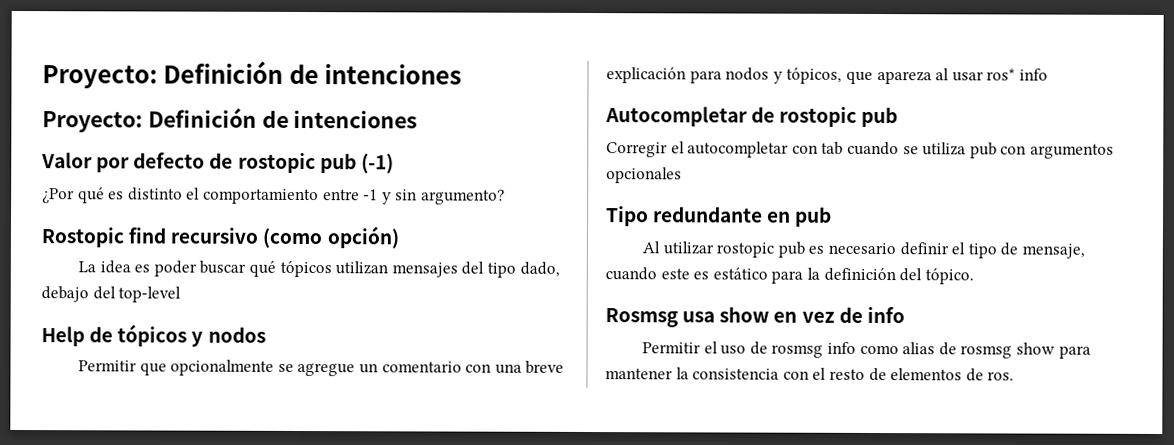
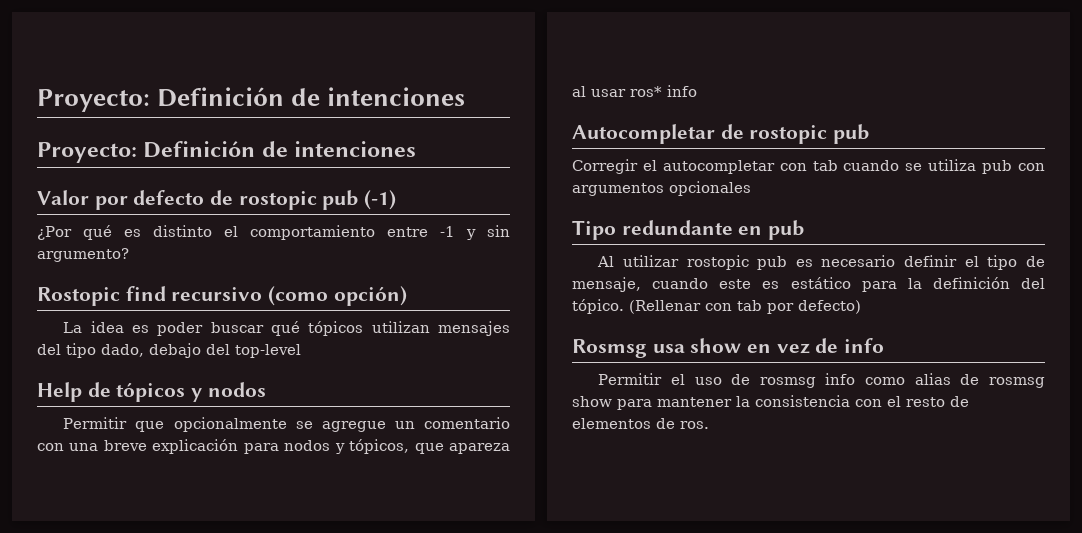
+ (Rellenar con tab por defecto)

